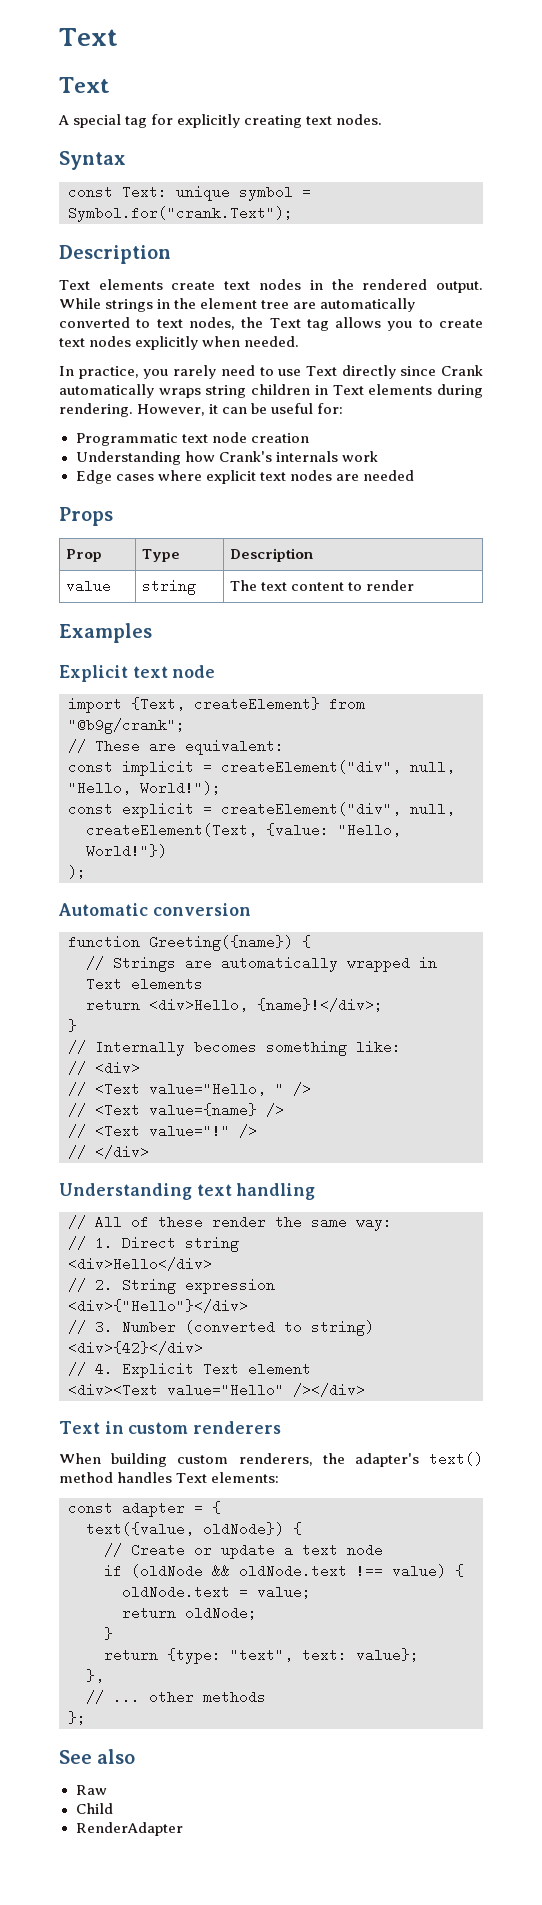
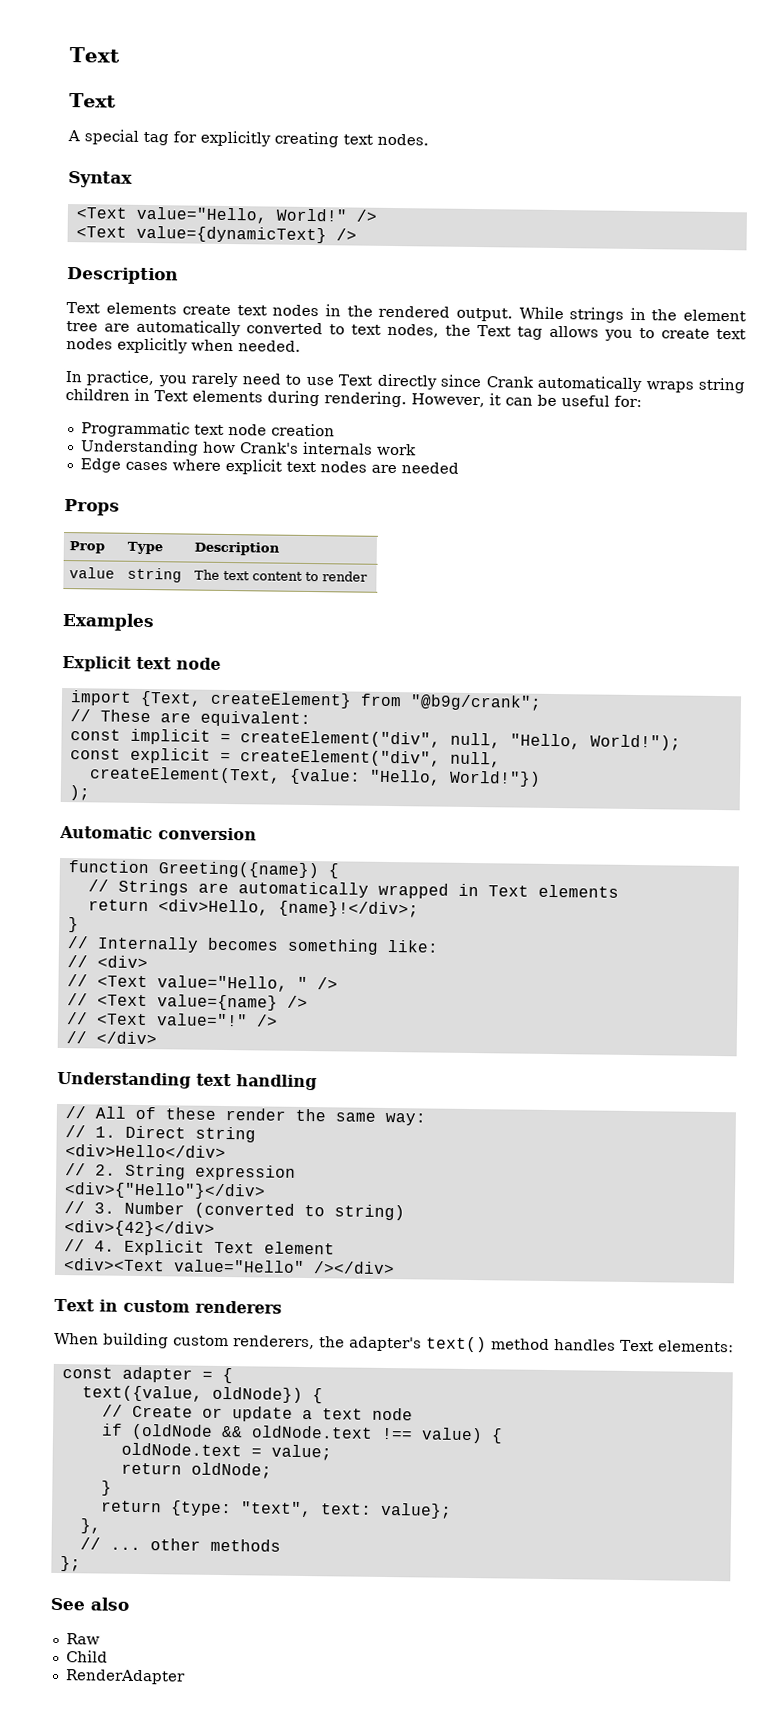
- const Text: unique symbol = Symbol.for("crank.Text");
+ <Text value="Hello, World!" />
+ <Text value={dynamicText} />

